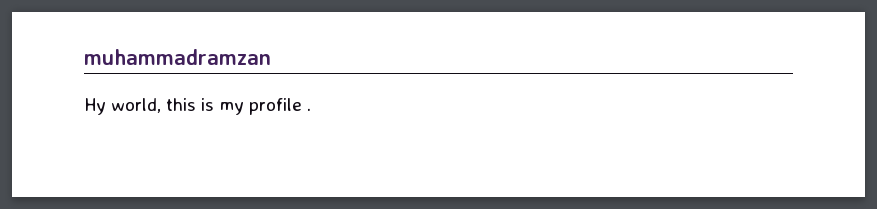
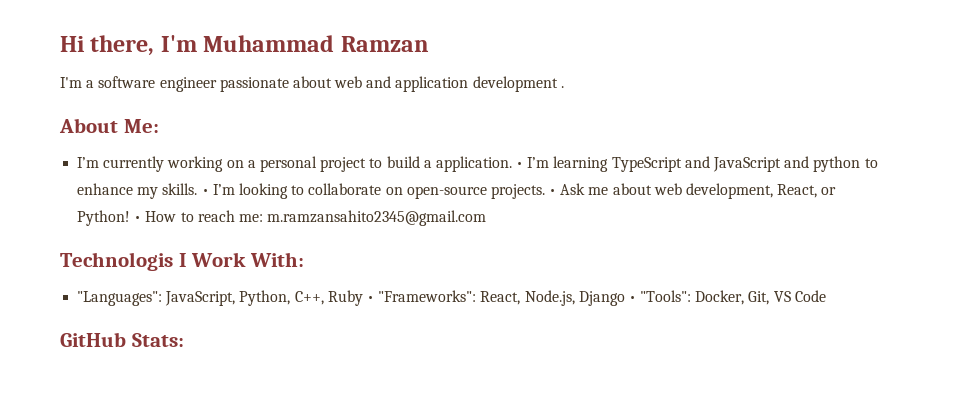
- muhammadramzan
- Hy world, this is my profile .
+ Hi there, I'm Muhammad Ramzan
+ I'm a software engineer passionate about web and application development .
+ About Me:
+ I’m currently working on a personal project to build a application. • I’m learning TypeScript and JavaScript and python to enhance my skills. • I’m looking to collaborate on open-source projects. • Ask me about web development, React, or Python! • How to reach me: m.ramzansahito2345@gmail.com
+ Technologis I Work With:
+ "Languages": JavaScript, Python, C++, Ruby • "Frameworks": React, Node.js, Django • "Tools": Docker, Git, VS Code
+ GitHub Stats:

